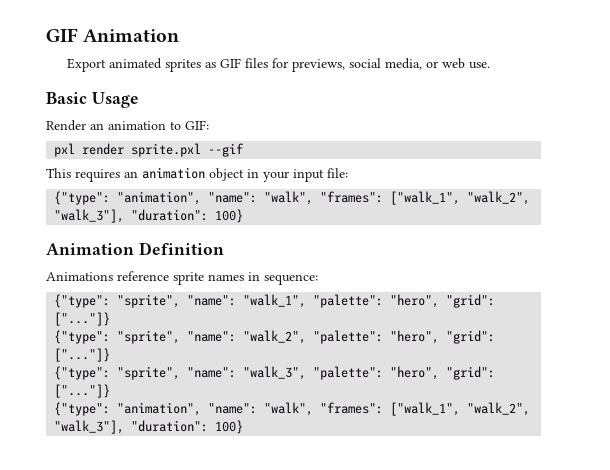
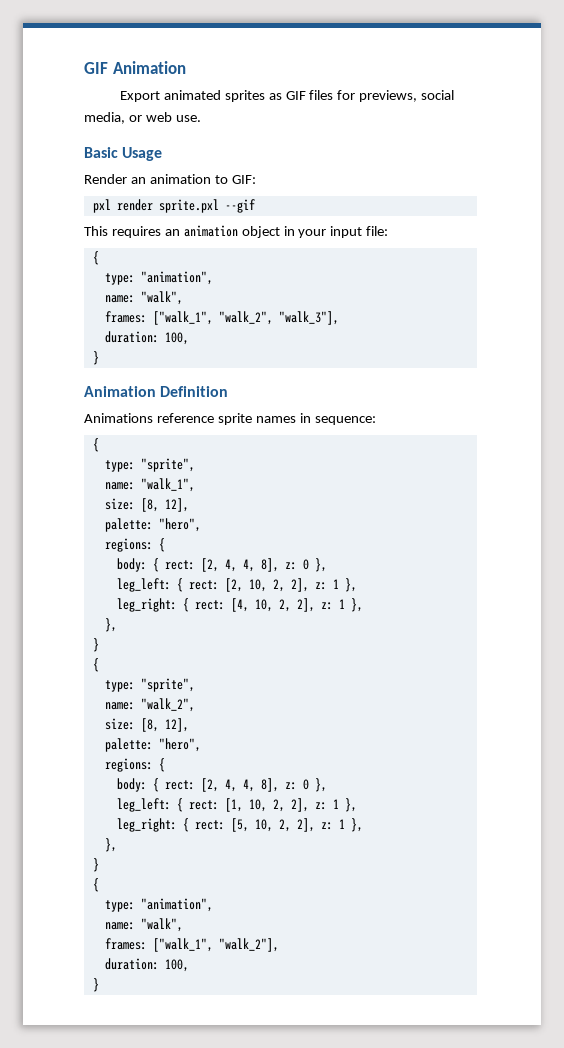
  This requires an animation object in your input file:
- {"type": "animation", "name": "walk", "frames": ["walk_1", "walk_2", "walk_3"], "duration": 100}
+ {
+ type: "animation",
+ name: "walk",
+ frames: ["walk_1", "walk_2", "walk_3"],
+ duration: 100,
+ }
  Animations reference sprite names in sequence:
- {"type": "sprite", "name": "walk_1", "palette": "hero", "grid": ["..."]}
- {"type": "sprite", "name": "walk_2", "palette": "hero", "grid": ["..."]}
- {"type": "sprite", "name": "walk_3", "palette": "hero", "grid": ["..."]}
- {"type": "animation", "name": "walk", "frames": ["walk_1", "walk_2", "walk_3"], "duration": 100}
+ {
+ type: "sprite",
+ name: "walk_1",
+ size: [8, 12],
+ palette: "hero",
+ regions: {
+ body: { rect: [2, 4, 4, 8], z: 0 },
+ leg_left: { rect: [2, 10, 2, 2], z: 1 },
+ leg_right: { rect: [4, 10, 2, 2], z: 1 },
+ },
+ }
+ {
+ type: "sprite",
+ name: "walk_2",
+ size: [8, 12],
+ palette: "hero",
+ regions: {
+ body: { rect: [2, 4, 4, 8], z: 0 },
+ leg_left: { rect: [1, 10, 2, 2], z: 1 },
+ leg_right: { rect: [5, 10, 2, 2], z: 1 },
+ },
+ }
+ {
+ type: "animation",
+ name: "walk",
+ frames: ["walk_1", "walk_2"],
+ duration: 100,
+ }

